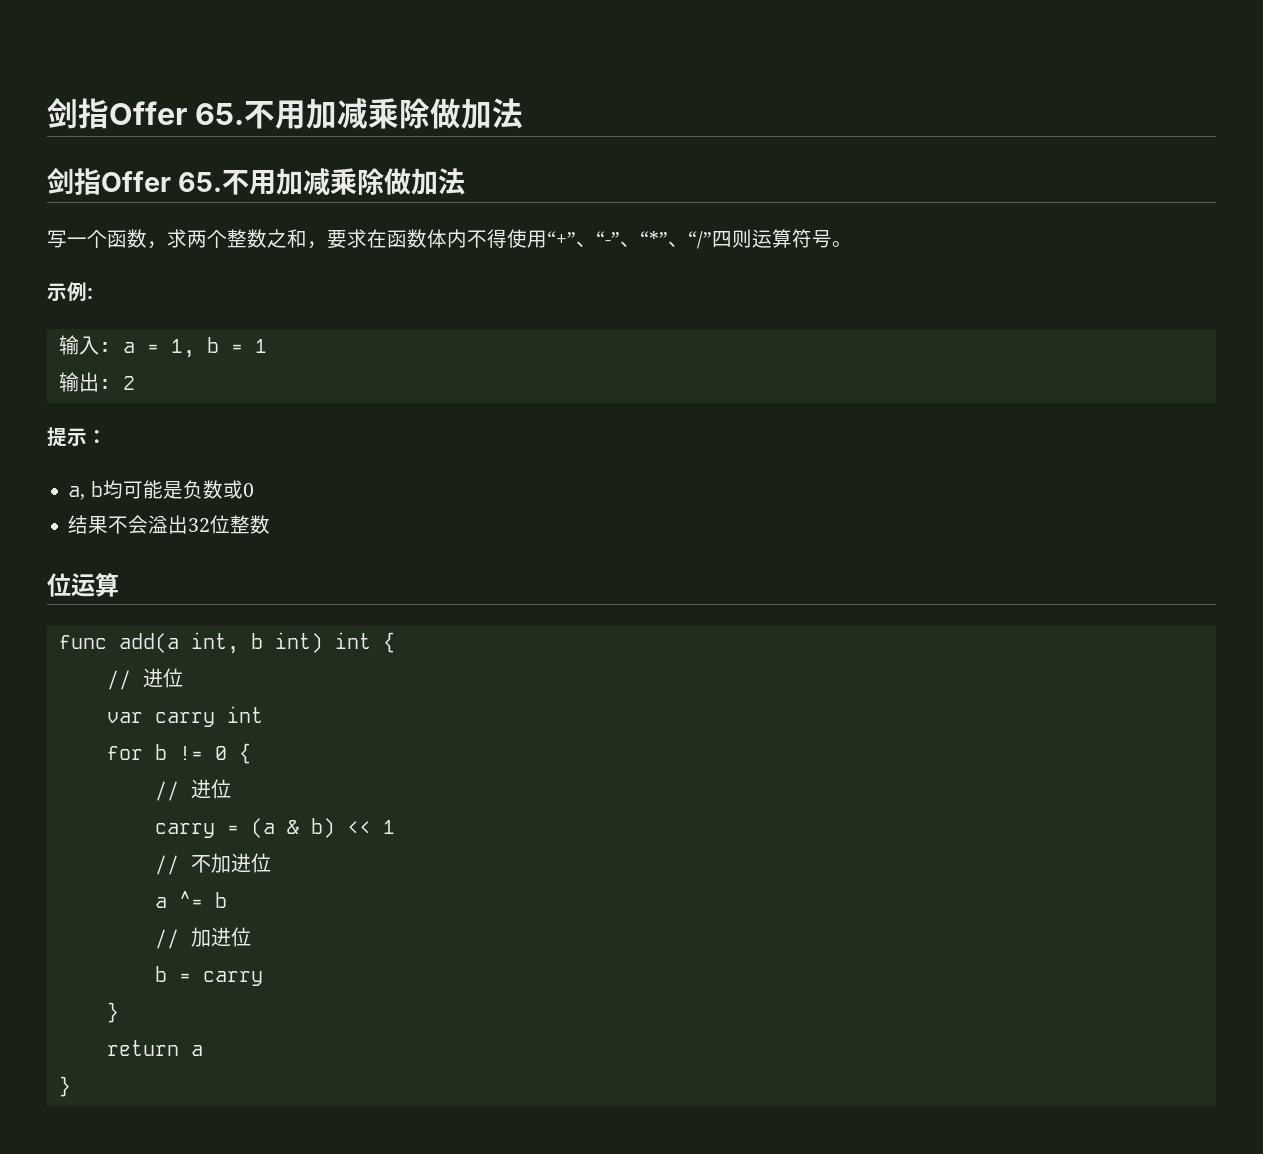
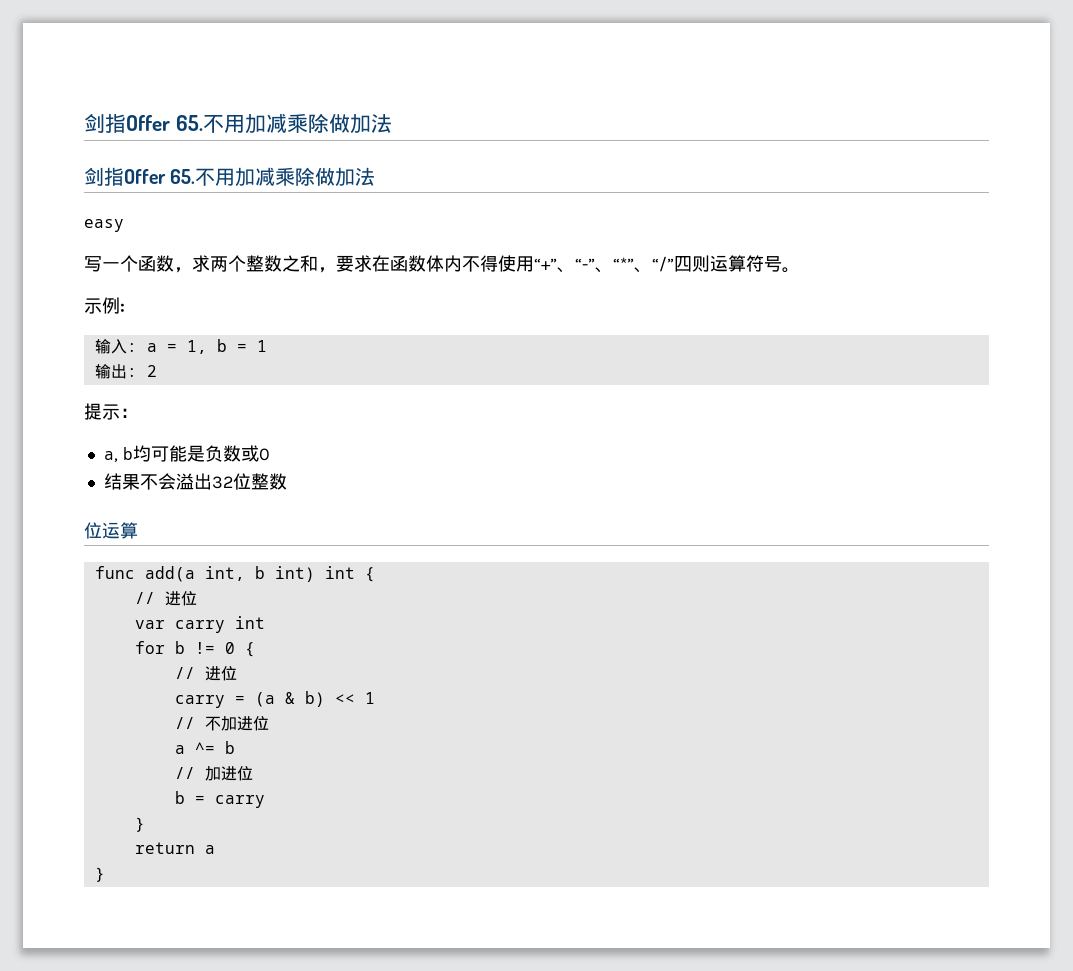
+ easy

